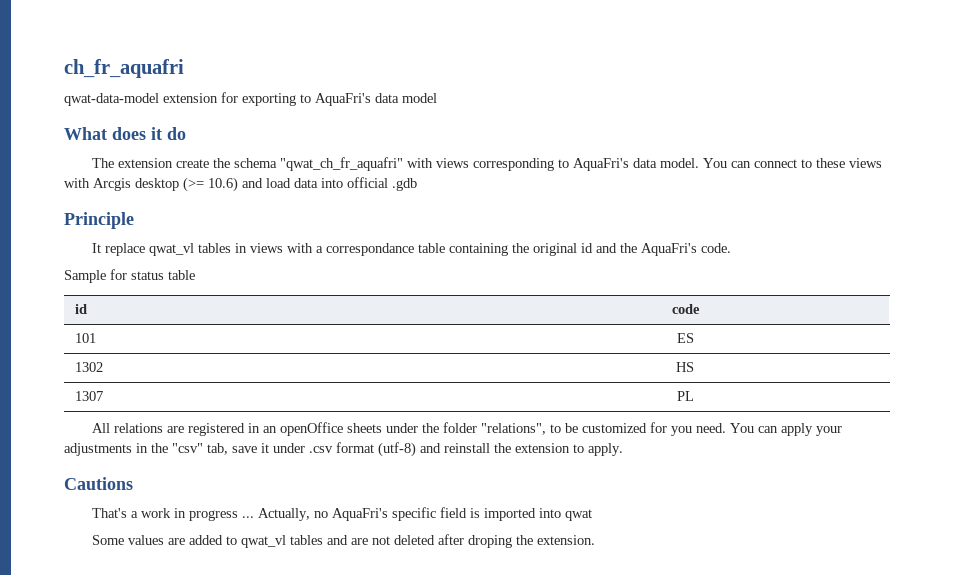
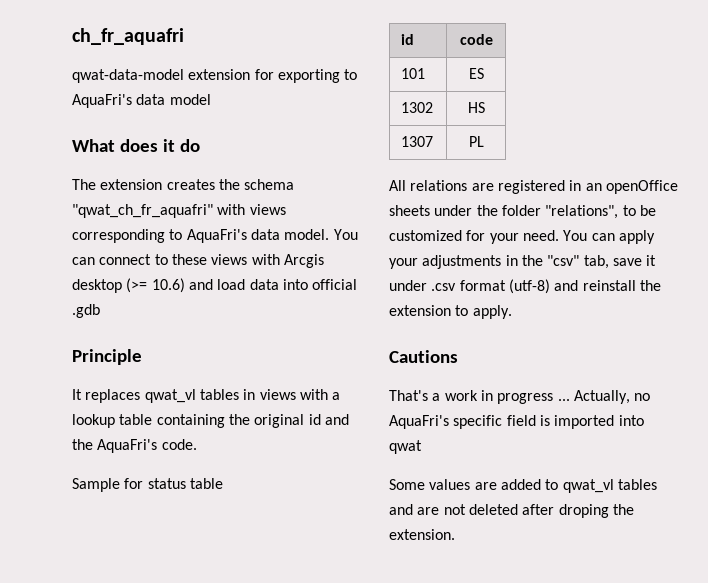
- The extension create the schema "qwat_ch_fr_aquafri" with views corresponding to AquaFri's data model.
+ The extension creates the schema "qwat_ch_fr_aquafri" with views corresponding to AquaFri's data model.
- It replace qwat_vl tables in views with a correspondance table containing the original id and the AquaFri's code.
+ It replaces qwat_vl tables in views with a lookup table containing the original id and the AquaFri's code.
- All relations are registered in an openOffice sheets under the folder "relations", to be customized for you need.
+ All relations are registered in an openOffice sheets under the folder "relations", to be customized for your need.

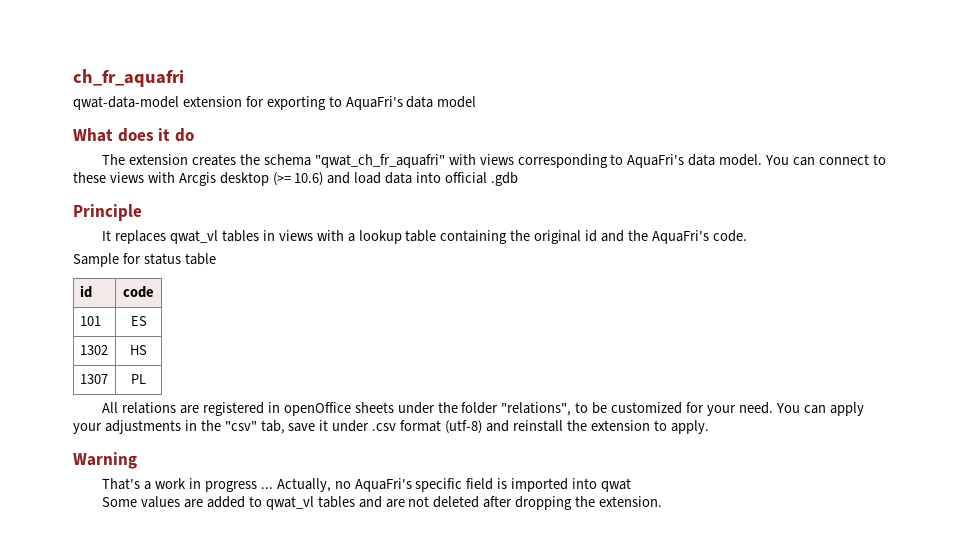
- All relations are registered in an openOffice sheets under the folder "relations", to be customized for your need.
+ All relations are registered in openOffice sheets under the folder "relations", to be customized for your need.
- Cautions
+ Warning
- Some values are added to qwat_vl tables and are not deleted after droping the extension.
+ Some values are added to qwat_vl tables and are not deleted after dropping the extension.

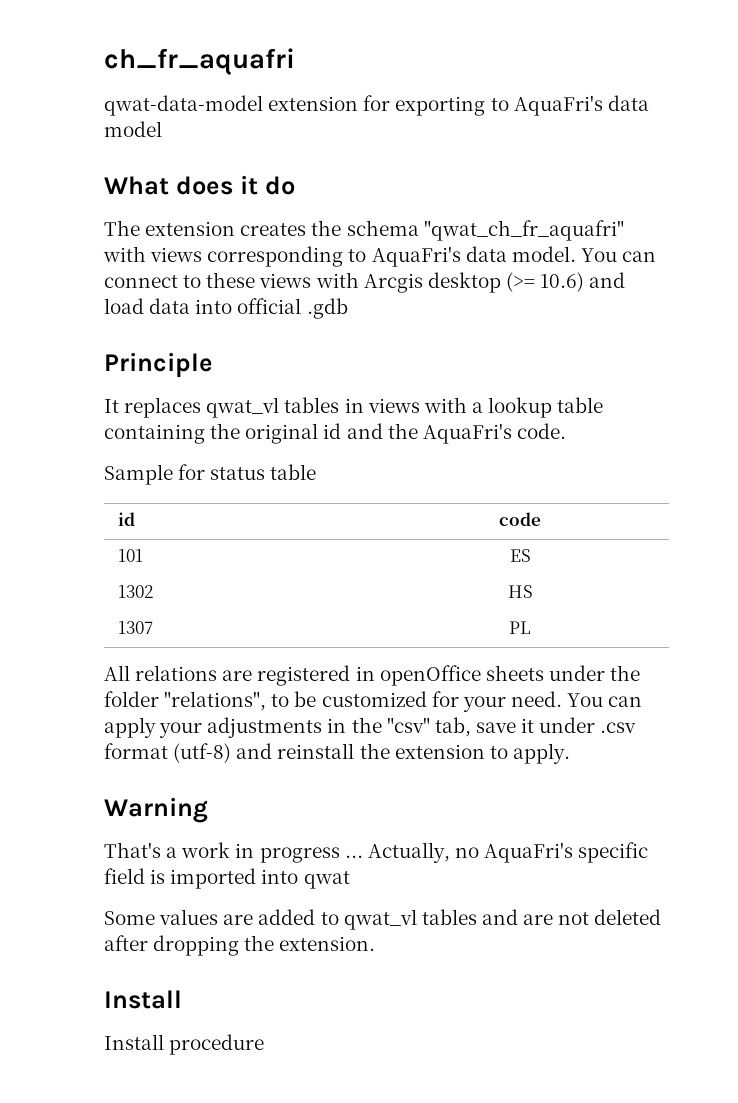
  Some values are added to qwat_vl tables and are not deleted after dropping the extension.
+ Install
+ Install procedure

